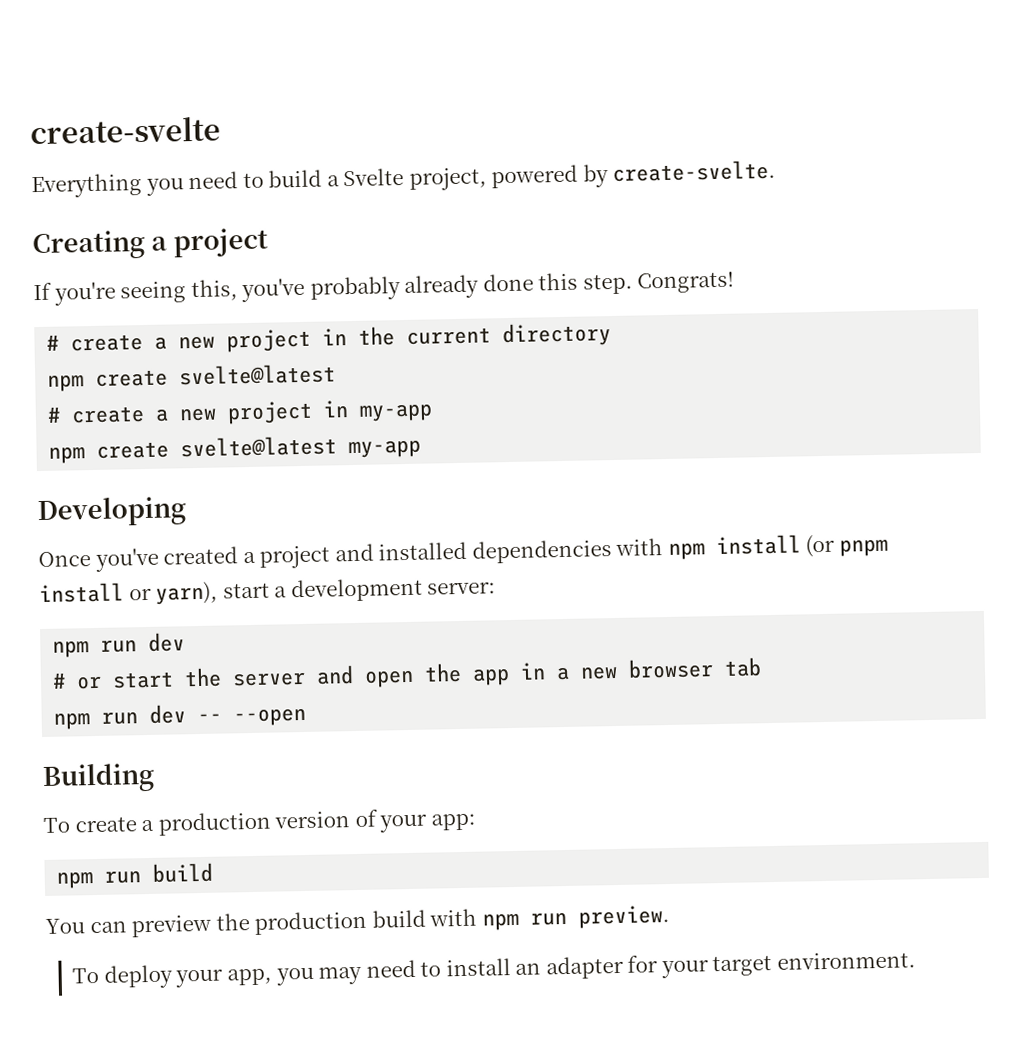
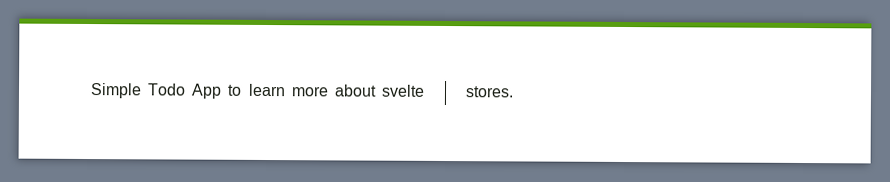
- create-svelte
- Everything you need to build a Svelte project, powered by create-svelte.
- Creating a project
- If you're seeing this, you've probably already done this step. Congrats!
- # create a new project in the current directory
- npm create svelte@latest
- # create a new project in my-app
- npm create svelte@latest my-app
- Developing
- Once you've created a project and installed dependencies with npm install (or pnpm install or yarn), start a development server:
- npm run dev
- # or start the server and open the app in a new browser tab
- npm run dev -- --open
- Building
- To create a production version of your app:
- npm run build
- You can preview the production build with npm run preview.
- To deploy your app, you may need to install an adapter for your target environment.
+ Simple Todo App to learn more about svelte stores.

